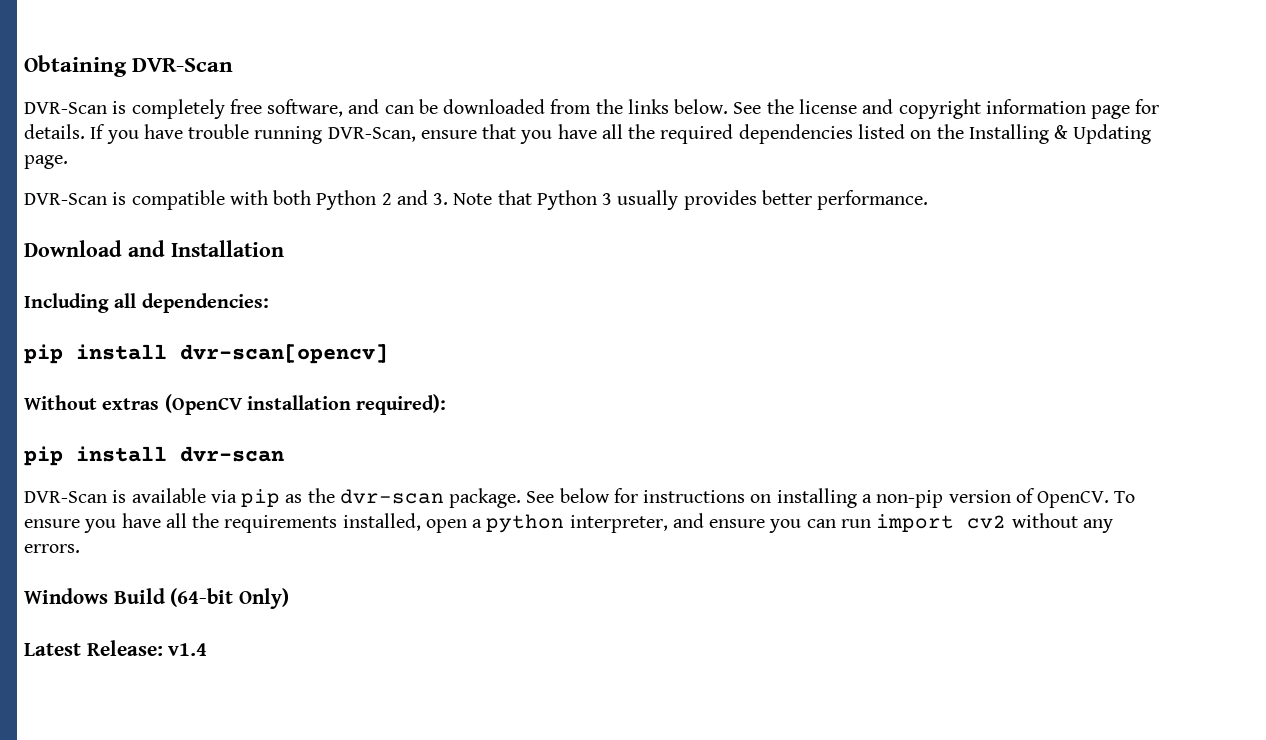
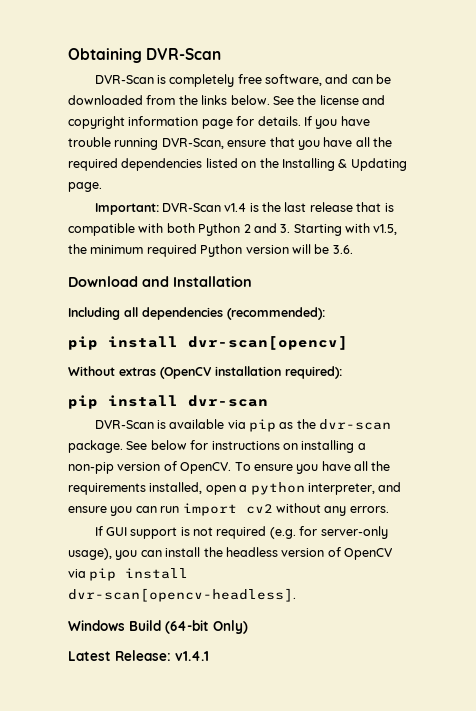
- DVR-Scan is compatible with both Python 2 and 3. Note that Python 3 usually provides better performance.
+ Important: DVR-Scan v1.4 is the last release that is compatible with both Python 2 and 3. Starting with v1.5, the minimum required Python version will be 3.6.
- Including all dependencies:
+ Including all dependencies (recommended):
+ If GUI support is not required (e.g. for server-only usage), you can install the headless version of OpenCV via pip install dvr-scan[opencv-headless].
- Latest Release: v1.4
+ Latest Release: v1.4.1

